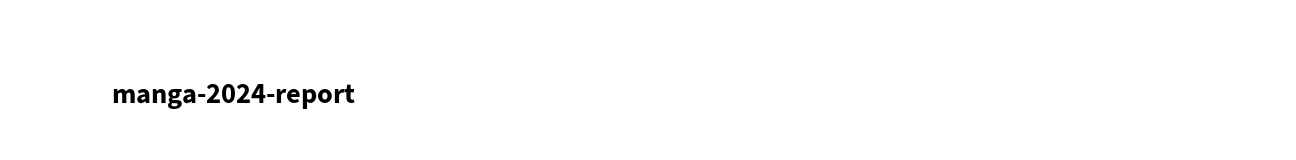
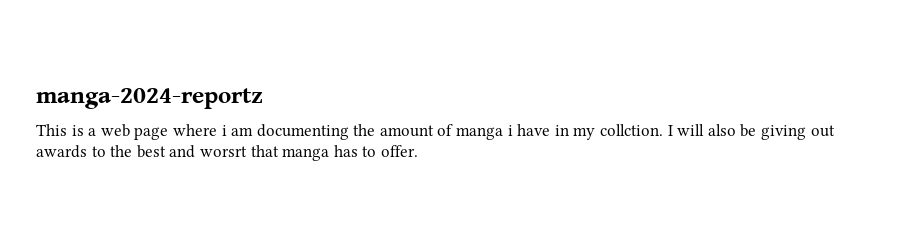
- manga-2024-report
+ manga-2024-reportz
+ This is a web page where i am documenting the amount of manga i have in my collction. I will also be giving out awards to the best and worsrt that manga has to offer.

